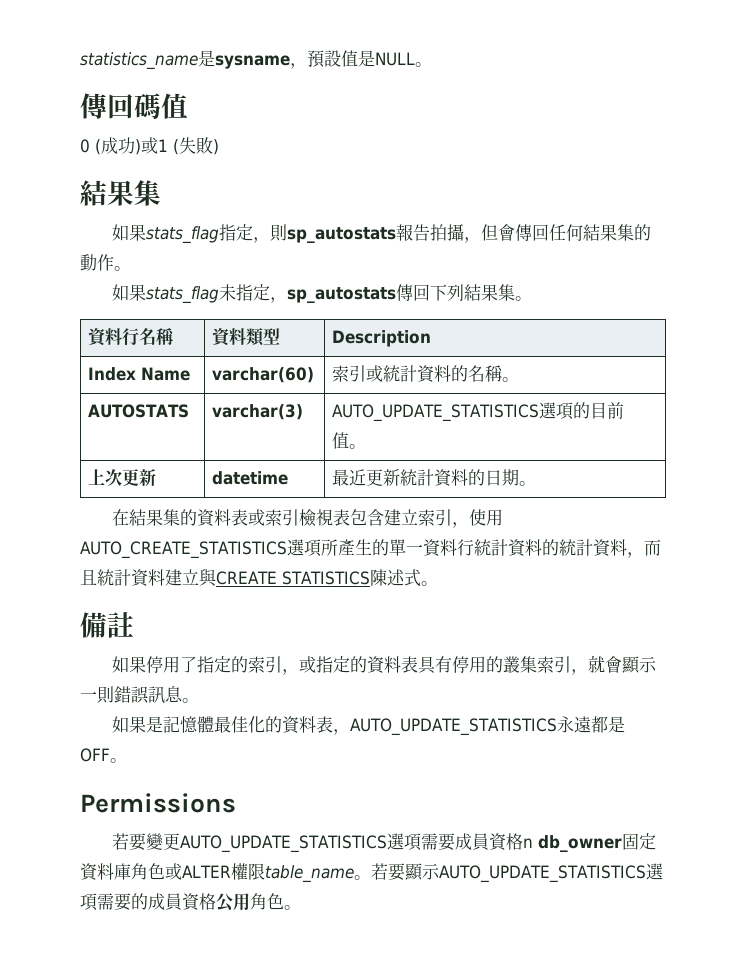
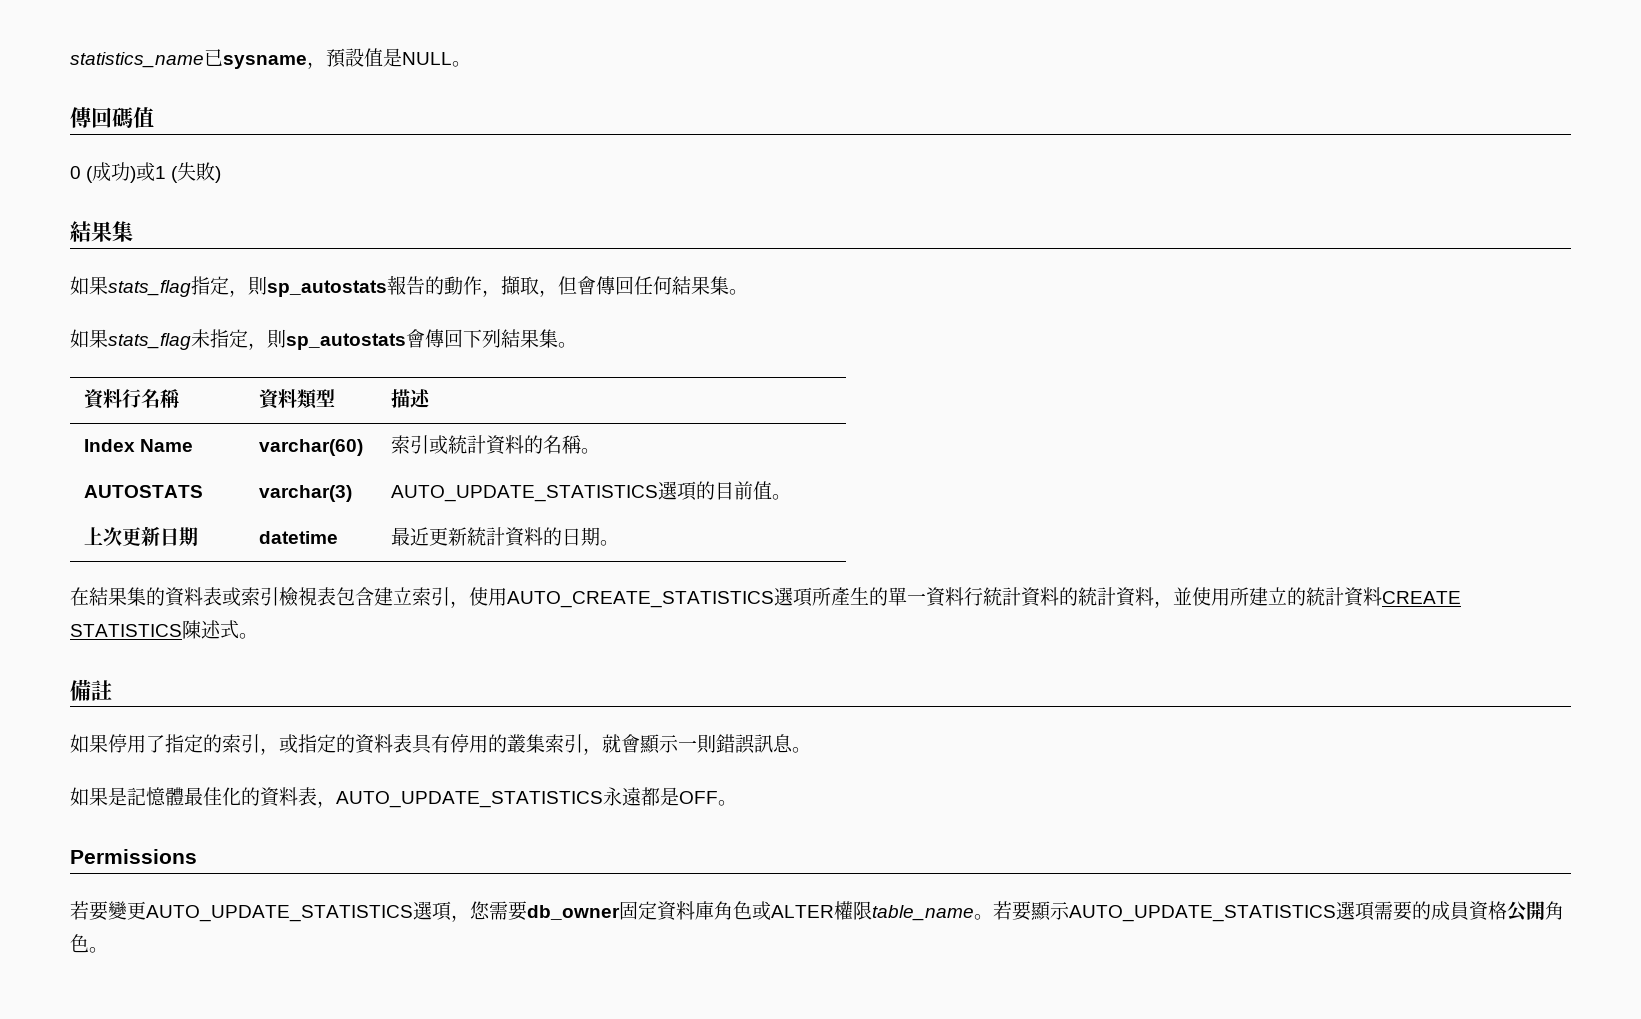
- statistics_name是sysname，預設值是NULL。
+ statistics_name已sysname，預設值是NULL。
- 如果stats_flag指定，則sp_autostats報告拍攝，但會傳回任何結果集的動作。
+ 如果stats_flag指定，則sp_autostats報告的動作，擷取，但會傳回任何結果集。
- 如果stats_flag未指定，sp_autostats傳回下列結果集。
+ 如果stats_flag未指定，則sp_autostats會傳回下列結果集。
- 資料行名稱 | 資料類型 | Description
+ 資料行名稱 | 資料類型 | 描述
- 上次更新 | datetime | 最近更新統計資料的日期。
+ 上次更新日期 | datetime | 最近更新統計資料的日期。
- 在結果集的資料表或索引檢視表包含建立索引，使用AUTO_CREATE_STATISTICS選項所產生的單一資料行統計資料的統計資料，而且統計資料建立與CREATE STATISTICS陳述式。
+ 在結果集的資料表或索引檢視表包含建立索引，使用AUTO_CREATE_STATISTICS選項所產生的單一資料行統計資料的統計資料，並使用所建立的統計資料CREATE STATISTICS陳述式。
- 若要變更AUTO_UPDATE_STATISTICS選項需要成員資格n db_owner固定資料庫角色或ALTER權限table_name。
+ 若要變更AUTO_UPDATE_STATISTICS選項，您需要db_owner固定資料庫角色或ALTER權限table_name。
- 若要顯示AUTO_UPDATE_STATISTICS選項需要的成員資格公用角色。
+ 若要顯示AUTO_UPDATE_STATISTICS選項需要的成員資格公開角色。

